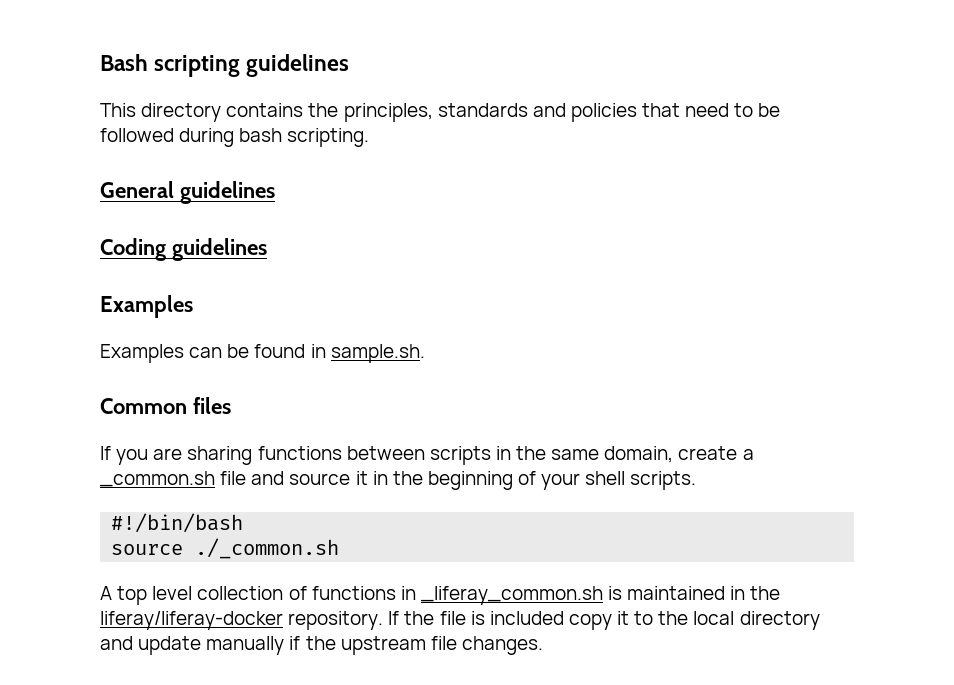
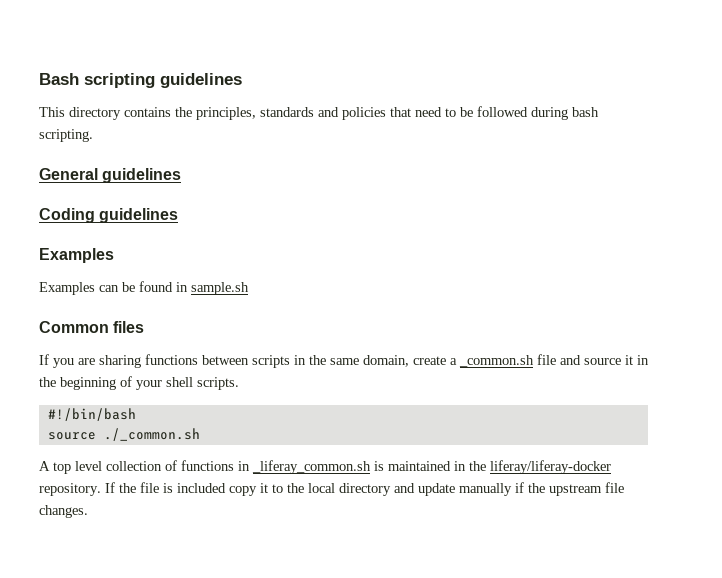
- Examples can be found in sample.sh.
+ Examples can be found in sample.sh

